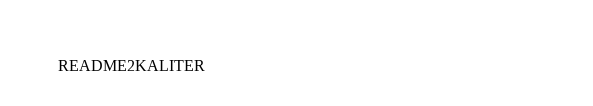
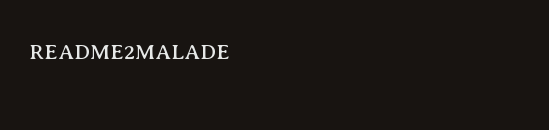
- README2KALITER
+ README2MALADE

